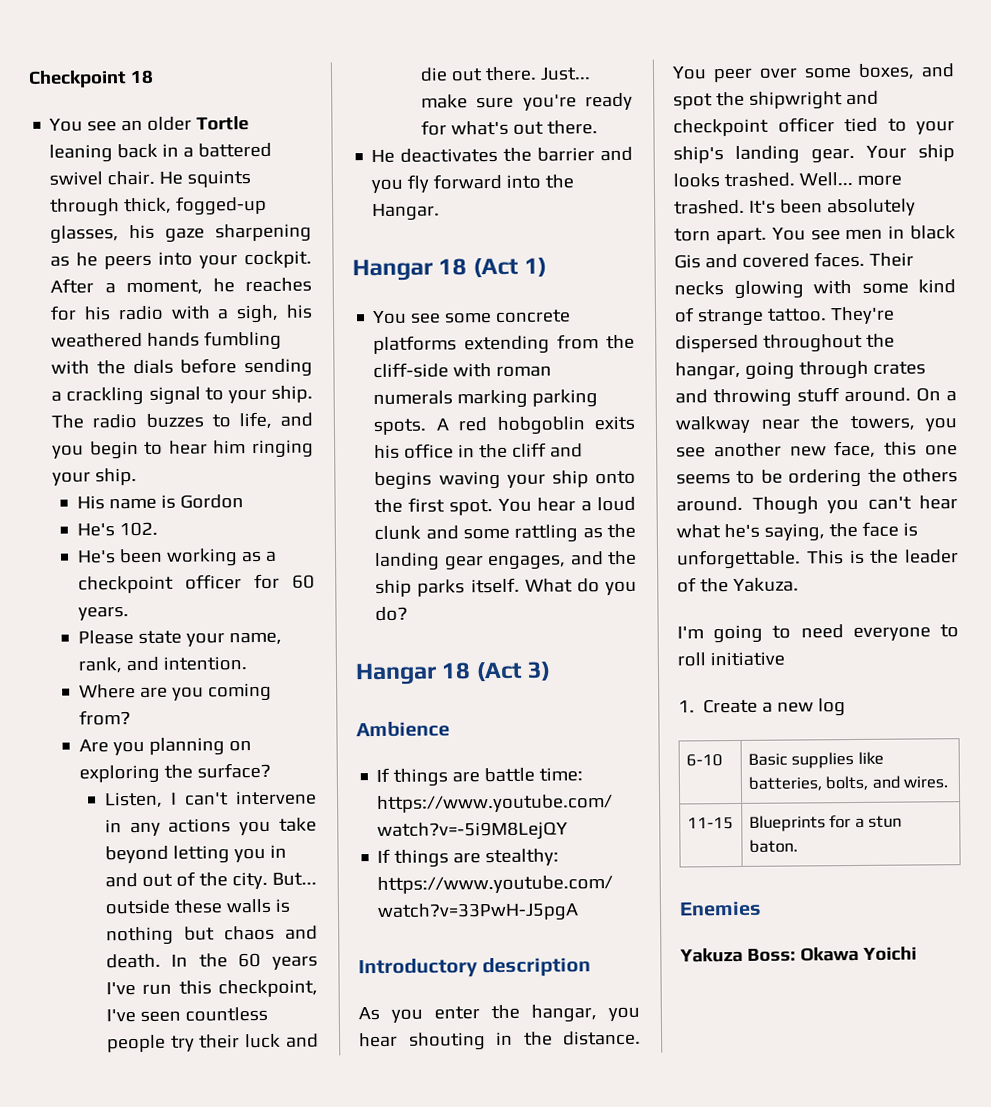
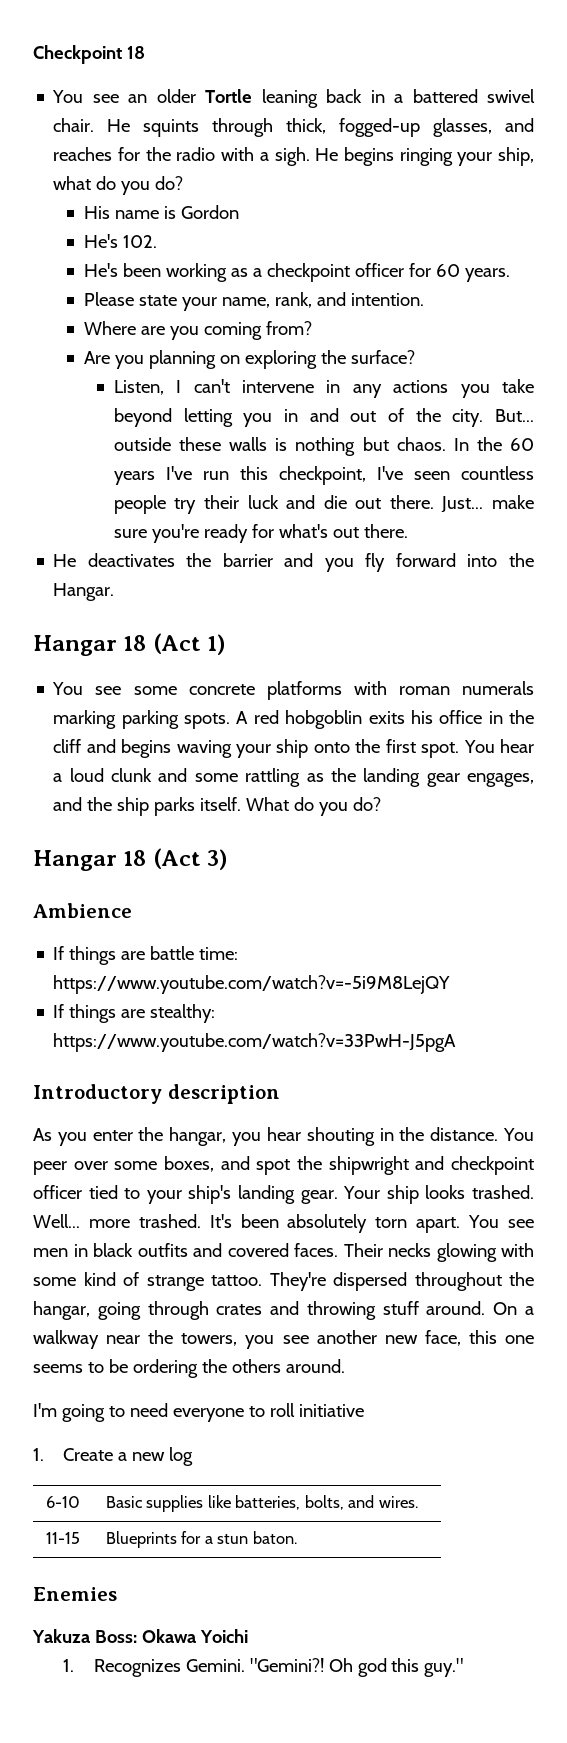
- He squints through thick, fogged-up glasses, his gaze sharpening as he peers into your cockpit. After a moment, he reaches for his radio with a sigh, his weathered hands fumbling with the dials before sending a crackling signal to your ship. The radio buzzes to life, and you begin to hear him ringing your ship.
+ He squints through thick, fogged-up glasses, and reaches for the radio with a sigh. He begins ringing your ship, what do you do?
- But... outside these walls is nothing but chaos and death.
+ But... outside these walls is nothing but chaos.
- You see some concrete platforms extending from the cliff-side with roman numerals marking parking spots.
+ You see some concrete platforms with roman numerals marking parking spots.
- You see men in black Gis and covered faces.
+ You see men in black outfits and covered faces.
- Though you can't hear what he's saying, the face is unforgettable. This is the leader of the Yakuza.
+ 1. Recognizes Gemini. "Gemini?! Oh god this guy."

